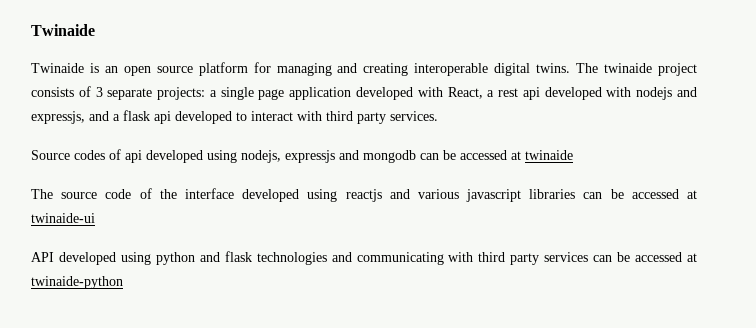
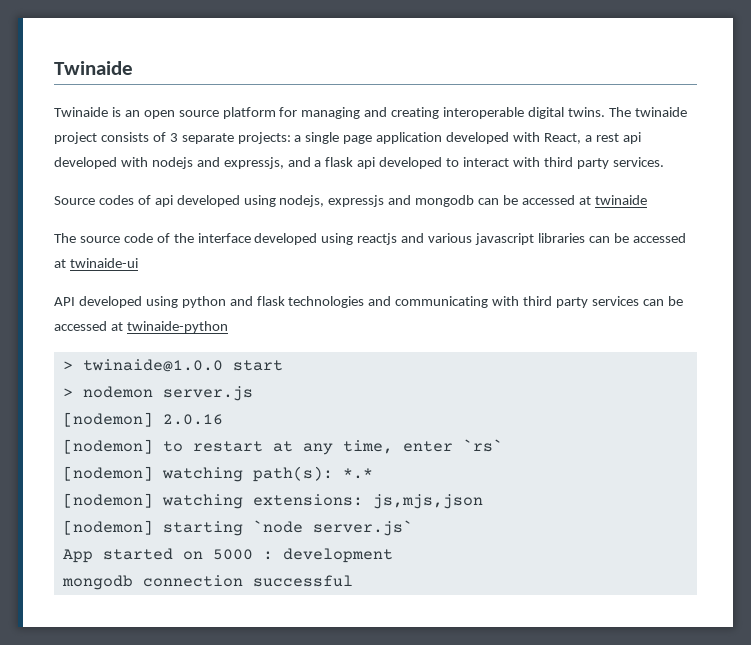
+ > twinaide@1.0.0 start
+ > nodemon server.js
+ [nodemon] 2.0.16
+ [nodemon] to restart at any time, enter `rs`
+ [nodemon] watching path(s): *.*
+ [nodemon] watching extensions: js,mjs,json
+ [nodemon] starting `node server.js`
+ App started on 5000 : development
+ mongodb connection successful

